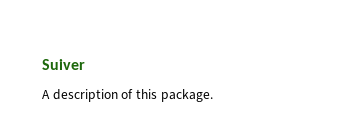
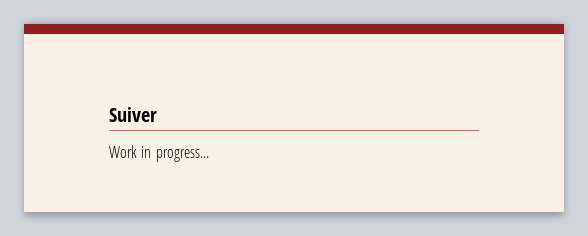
- A description of this package.
+ Work in progress...

